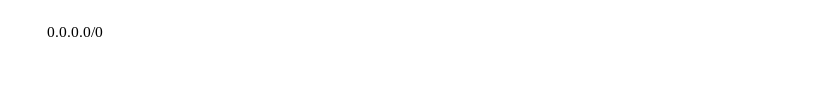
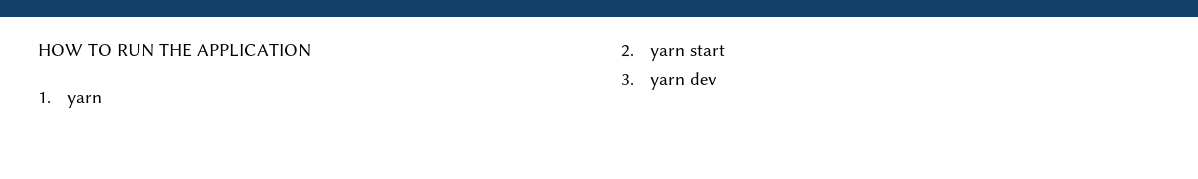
- 0.0.0.0/0
+ HOW TO RUN THE APPLICATION
+ 1. yarn
+ 2. yarn start
+ 3. yarn dev

